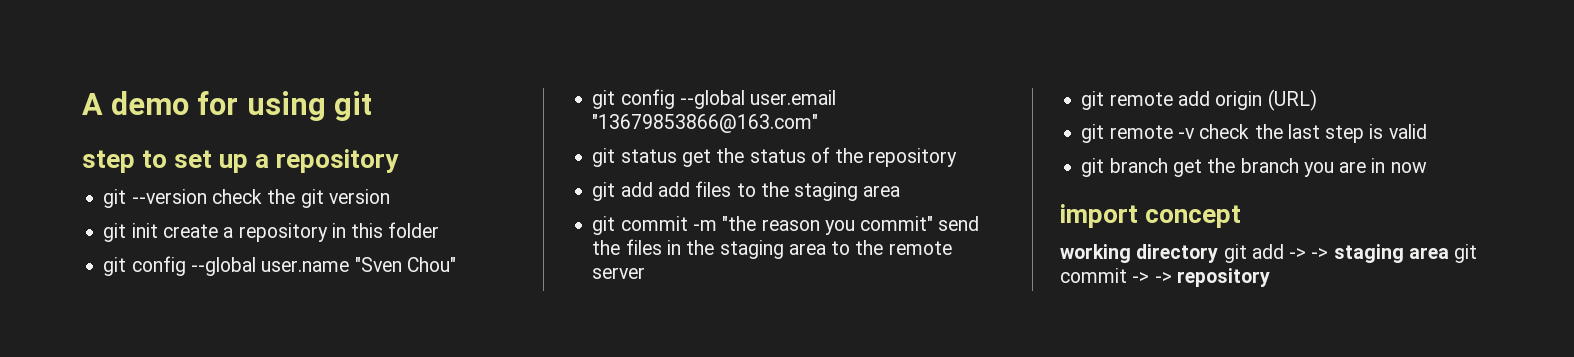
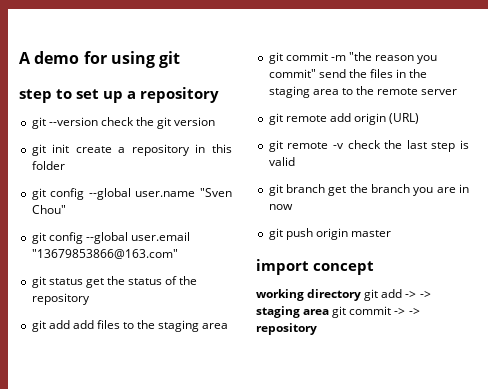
+ git push origin master

